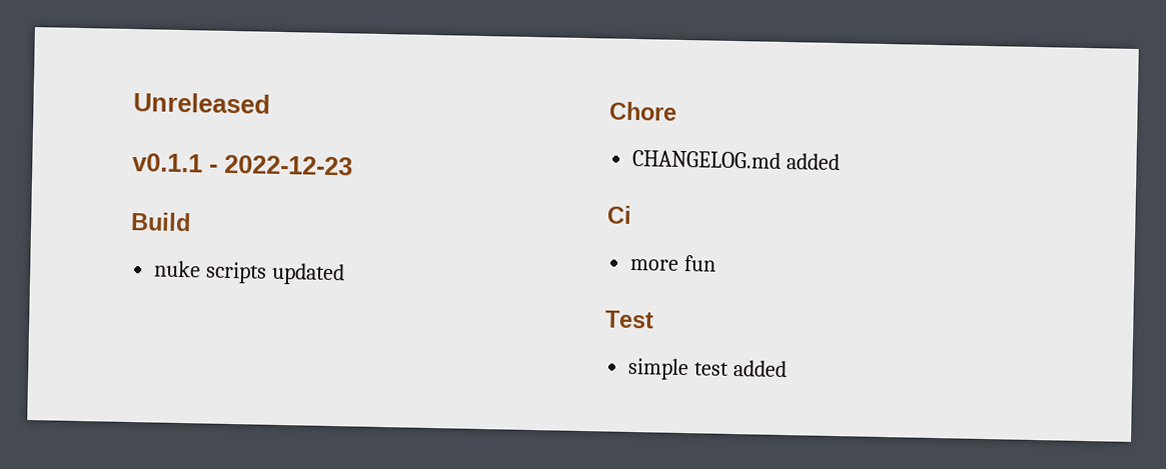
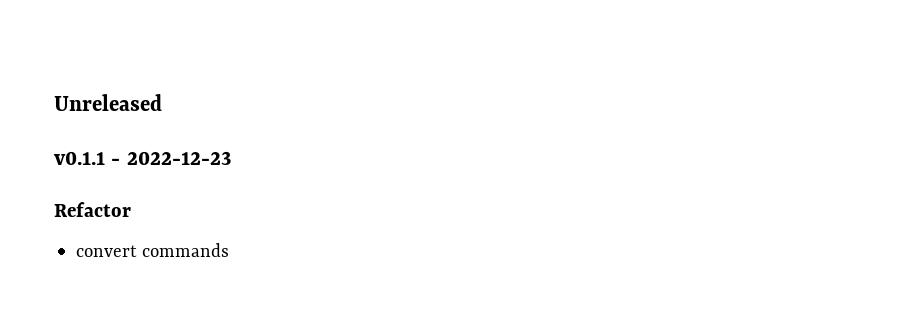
- Build
- nuke scripts updated
- Chore
- CHANGELOG.md added
- Ci
- more fun
- Test
- simple test added
+ Refactor
+ convert commands

